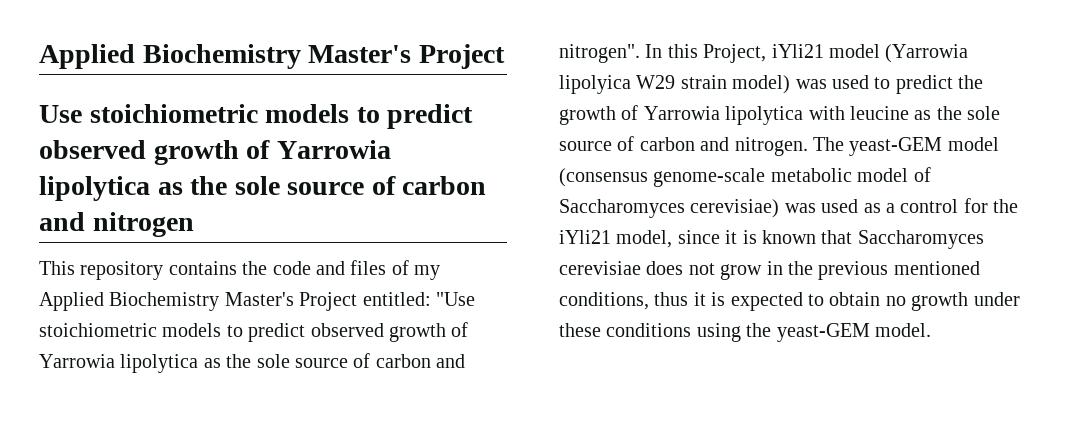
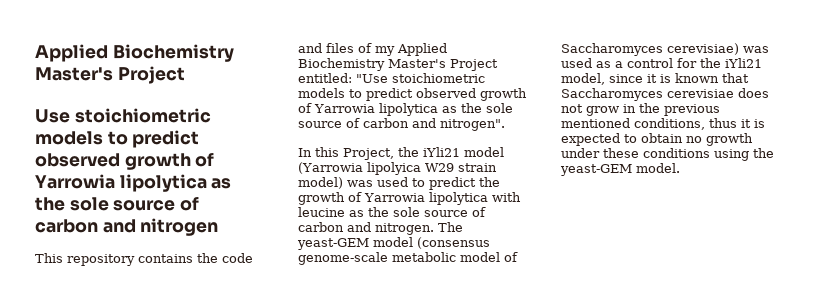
- "Use stoichiometric models to predict observed growth of Yarrowia lipolytica as the sole source of carbon and nitrogen". In this Project, iYli21 model (Yarrowia lipolyica W29 strain model) was used to predict the growth of Yarrowia lipolytica with leucine as the sole source of carbon and nitrogen.
+ "Use stoichiometric models to predict observed growth of Yarrowia lipolytica as the sole source of carbon and nitrogen".
+ In this Project, the iYli21 model (Yarrowia lipolyica W29 strain model) was used to predict the growth of Yarrowia lipolytica with leucine as the sole source of carbon and nitrogen.

